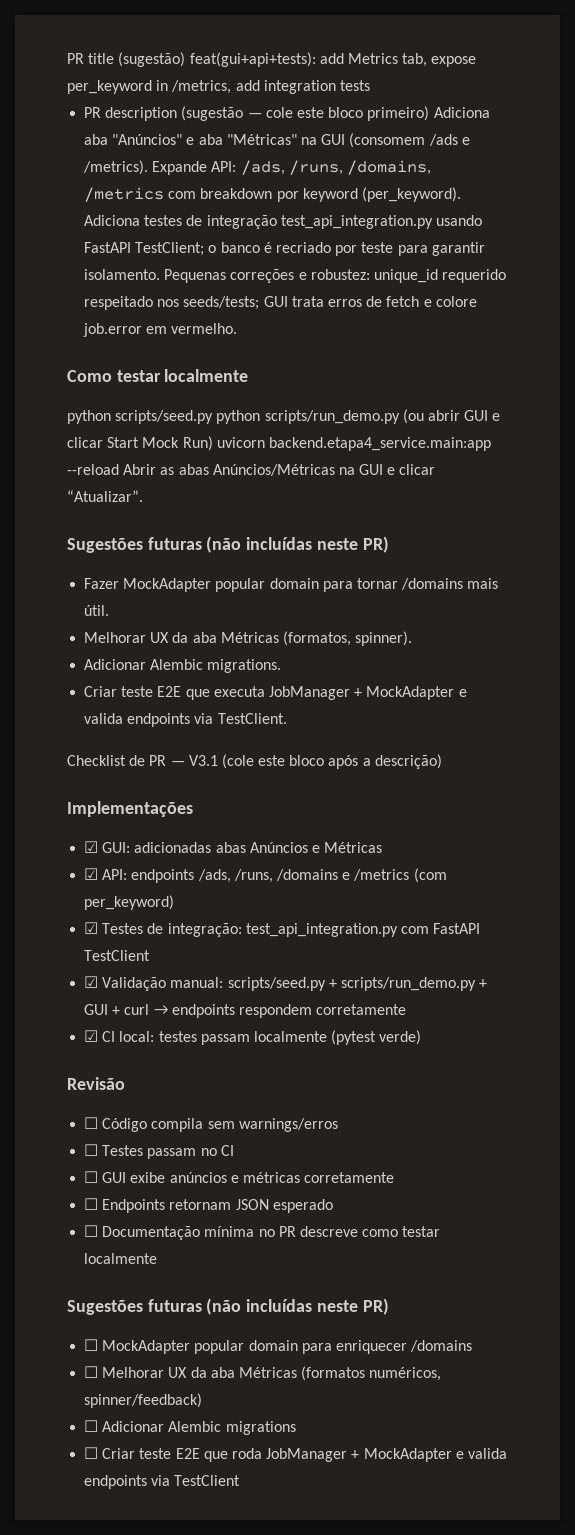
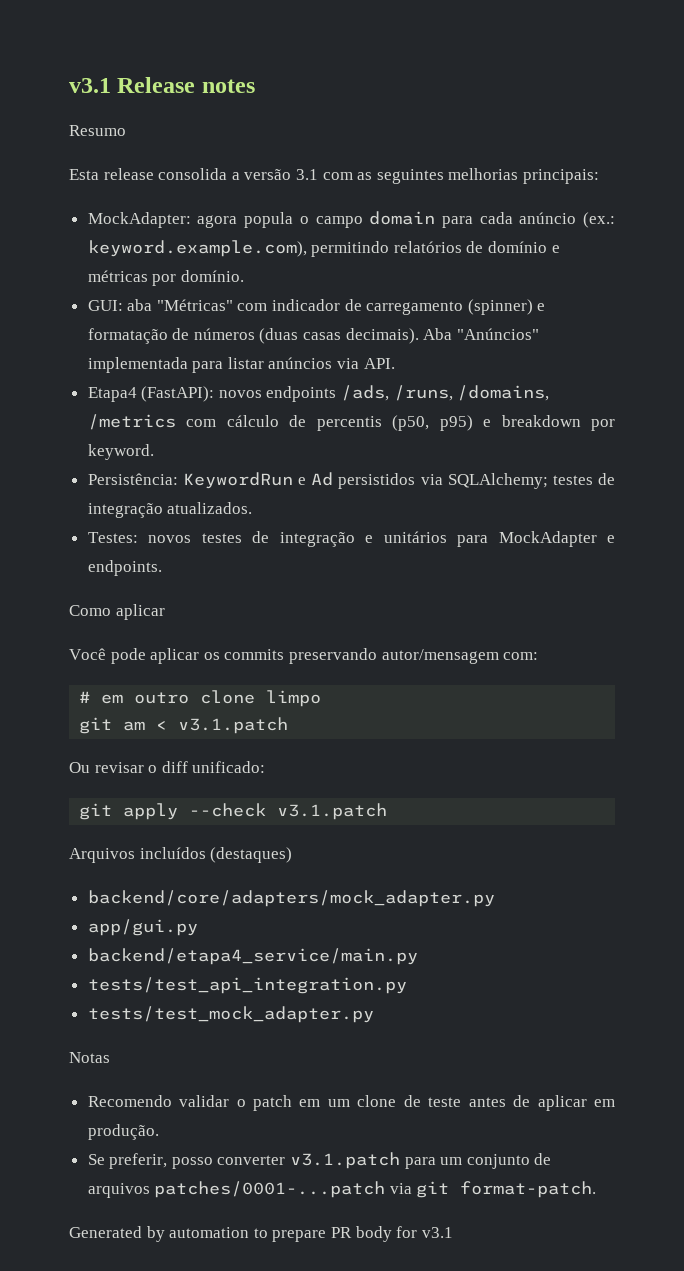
- PR title (sugestão) feat(gui+api+tests): add Metrics tab, expose per_keyword in /metrics, add integration tests
- PR description (sugestão — cole este bloco primeiro) Adiciona aba "Anúncios" e aba "Métricas" na GUI (consomem /ads e /metrics). Expande API: /ads, /runs, /domains, /metrics com breakdown por keyword (per_keyword). Adiciona testes de integração test_api_integration.py usando FastAPI TestClient; o banco é recriado por teste para garantir isolamento. Pequenas correções e robustez: unique_id requerido respeitado nos seeds/tests; GUI trata erros de fetch e colore job.error em vermelho.
- Como testar localmente
- python scripts/seed.py python scripts/run_demo.py (ou abrir GUI e clicar Start Mock Run) uvicorn backend.etapa4_service.main:app --reload Abrir as abas Anúncios/Métricas na GUI e clicar “Atualizar”.
- Sugestões futuras (não incluídas neste PR)
- Fazer MockAdapter popular domain para tornar /domains mais útil.
- Melhorar UX da aba Métricas (formatos, spinner).
- Adicionar Alembic migrations.
- Criar teste E2E que executa JobManager + MockAdapter e valida endpoints via TestClient.
- Checklist de PR — V3.1 (cole este bloco após a descrição)
- Implementações
- ☑ GUI: adicionadas abas Anúncios e Métricas
- ☑ API: endpoints /ads, /runs, /domains e /metrics (com per_keyword)
- ☑ Testes de integração: test_api_integration.py com FastAPI TestClient
- ☑ Validação manual: scripts/seed.py + scripts/run_demo.py + GUI + curl → endpoints respondem corretamente
- ☑ CI local: testes passam localmente (pytest verde)
- Revisão
- ☐ Código compila sem warnings/erros
- ☐ Testes passam no CI
- ☐ GUI exibe anúncios e métricas corretamente
- ☐ Endpoints retornam JSON esperado
- ☐ Documentação mínima no PR descreve como testar localmente
- Sugestões futuras (não incluídas neste PR)
- ☐ MockAdapter popular domain para enriquecer /domains
- ☐ Melhorar UX da aba Métricas (formatos numéricos, spinner/feedback)
- ☐ Adicionar Alembic migrations
- ☐ Criar teste E2E que roda JobManager + MockAdapter e valida endpoints via TestClient
+ v3.1 Release notes
+ Resumo
+ Esta release consolida a versão 3.1 com as seguintes melhorias principais:
+ MockAdapter: agora popula o campo domain para cada anúncio (ex.: keyword.example.com), permitindo relatórios de domínio e métricas por domínio.
+ GUI: aba "Métricas" com indicador de carregamento (spinner) e formatação de números (duas casas decimais). Aba "Anúncios" implementada para listar anúncios via API.
+ Etapa4 (FastAPI): novos endpoints /ads, /runs, /domains, /metrics com cálculo de percentis (p50, p95) e breakdown por keyword.
+ Persistência: KeywordRun e Ad persistidos via SQLAlchemy; testes de integração atualizados.
+ Testes: novos testes de integração e unitários para MockAdapter e endpoints.
+ Como aplicar
+ Você pode aplicar os commits preservando autor/mensagem com:
+ # em outro clone limpo
+ git am < v3.1.patch
+ Ou revisar o diff unificado:
+ git apply --check v3.1.patch
+ Arquivos incluídos (destaques)
+ backend/core/adapters/mock_adapter.py
+ app/gui.py
+ backend/etapa4_service/main.py
+ tests/test_api_integration.py
+ tests/test_mock_adapter.py
+ Notas
+ Recomendo validar o patch em um clone de teste antes de aplicar em produção.
+ Se preferir, posso converter v3.1.patch para um conjunto de arquivos patches/0001-...patch via git format-patch.
+ Generated by automation to prepare PR body for v3.1

